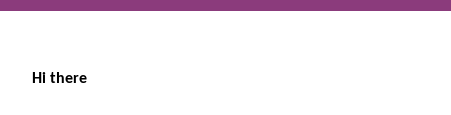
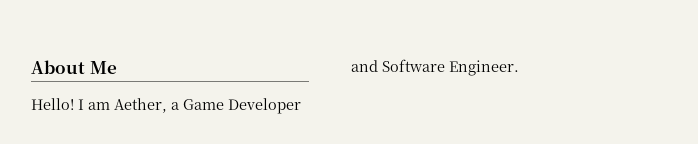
- Hi there
+ About Me
+ Hello! I am Aether, a Game Developer and Software Engineer.

